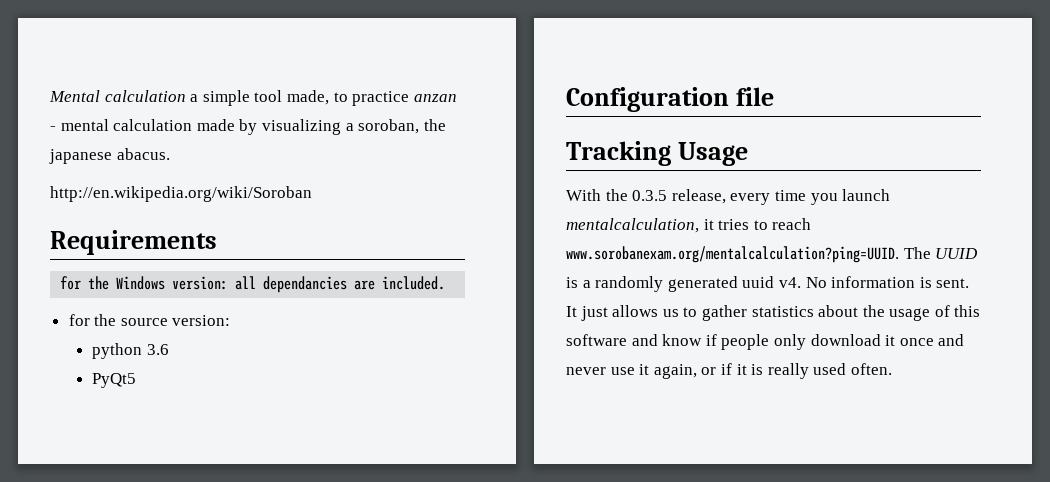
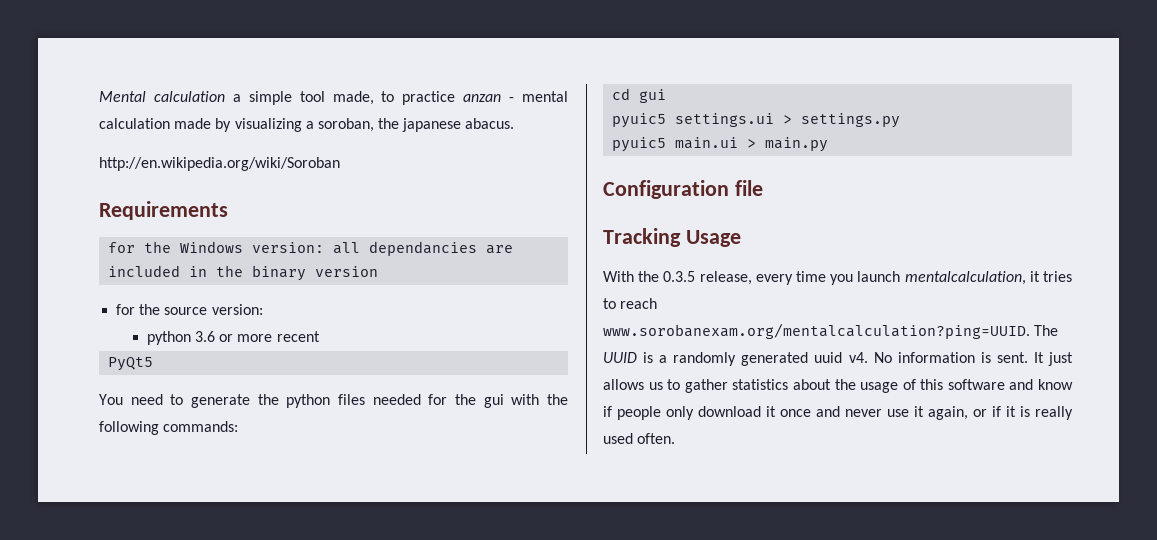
- for the Windows version: all dependancies are included.
+ for the Windows version: all dependancies are included in the binary version
- python 3.6
+ python 3.6 or more recent
  PyQt5
+ You need to generate the python files needed for the gui with the following commands:
+ cd gui
+ pyuic5 settings.ui > settings.py
+ pyuic5 main.ui > main.py

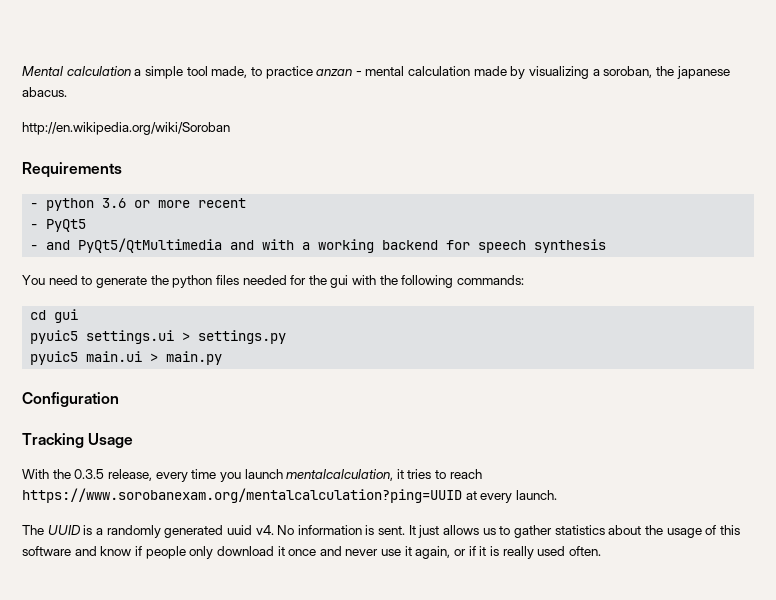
- for the Windows version: all dependancies are included in the binary version
- for the source version:
- python 3.6 or more recent
+ - python 3.6 or more recent
- PyQt5
+ - PyQt5
+ - and PyQt5/QtMultimedia and with a working backend for speech synthesis
- Configuration file
+ Configuration
- With the 0.3.5 release, every time you launch mentalcalculation, it tries to reach www.sorobanexam.org/mentalcalculation?ping=UUID. The UUID is a randomly generated uuid v4.
+ With the 0.3.5 release, every time you launch mentalcalculation, it tries to reach https://www.sorobanexam.org/mentalcalculation?ping=UUID at every launch.
+ The UUID is a randomly generated uuid v4.

